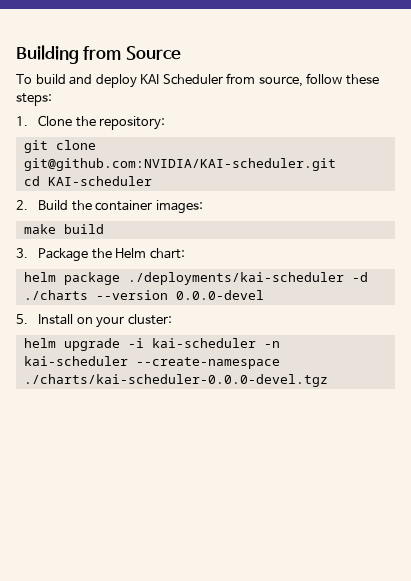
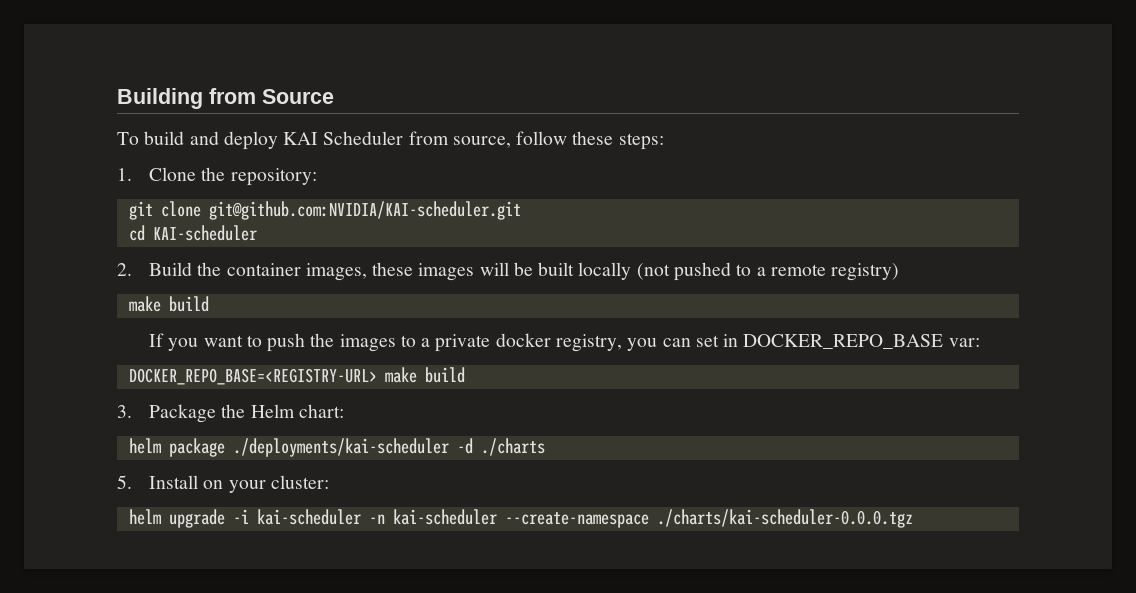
- 2. Build the container images:
+ 2. Build the container images, these images will be built locally (not pushed to a remote registry)
  make build
+ If you want to push the images to a private docker registry, you can set in DOCKER_REPO_BASE var:
+ DOCKER_REPO_BASE=<REGISTRY-URL> make build
- helm package ./deployments/kai-scheduler -d ./charts --version 0.0.0-devel
+ helm package ./deployments/kai-scheduler -d ./charts
- helm upgrade -i kai-scheduler -n kai-scheduler --create-namespace ./charts/kai-scheduler-0.0.0-devel.tgz
+ helm upgrade -i kai-scheduler -n kai-scheduler --create-namespace ./charts/kai-scheduler-0.0.0.tgz

